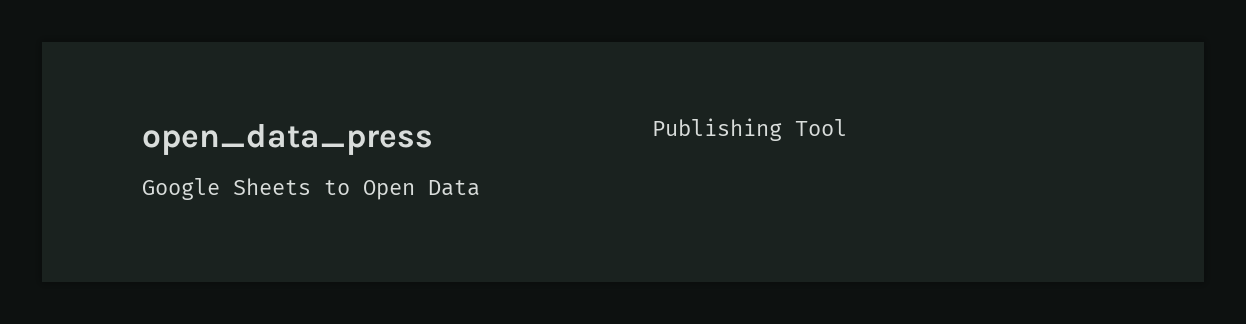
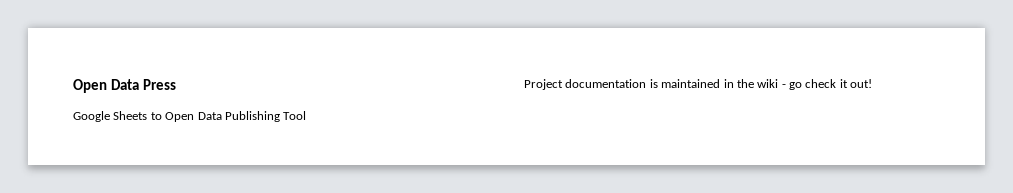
- open_data_press
+ Open Data Press
+ Project documentation is maintained in the wiki - go check it out!

